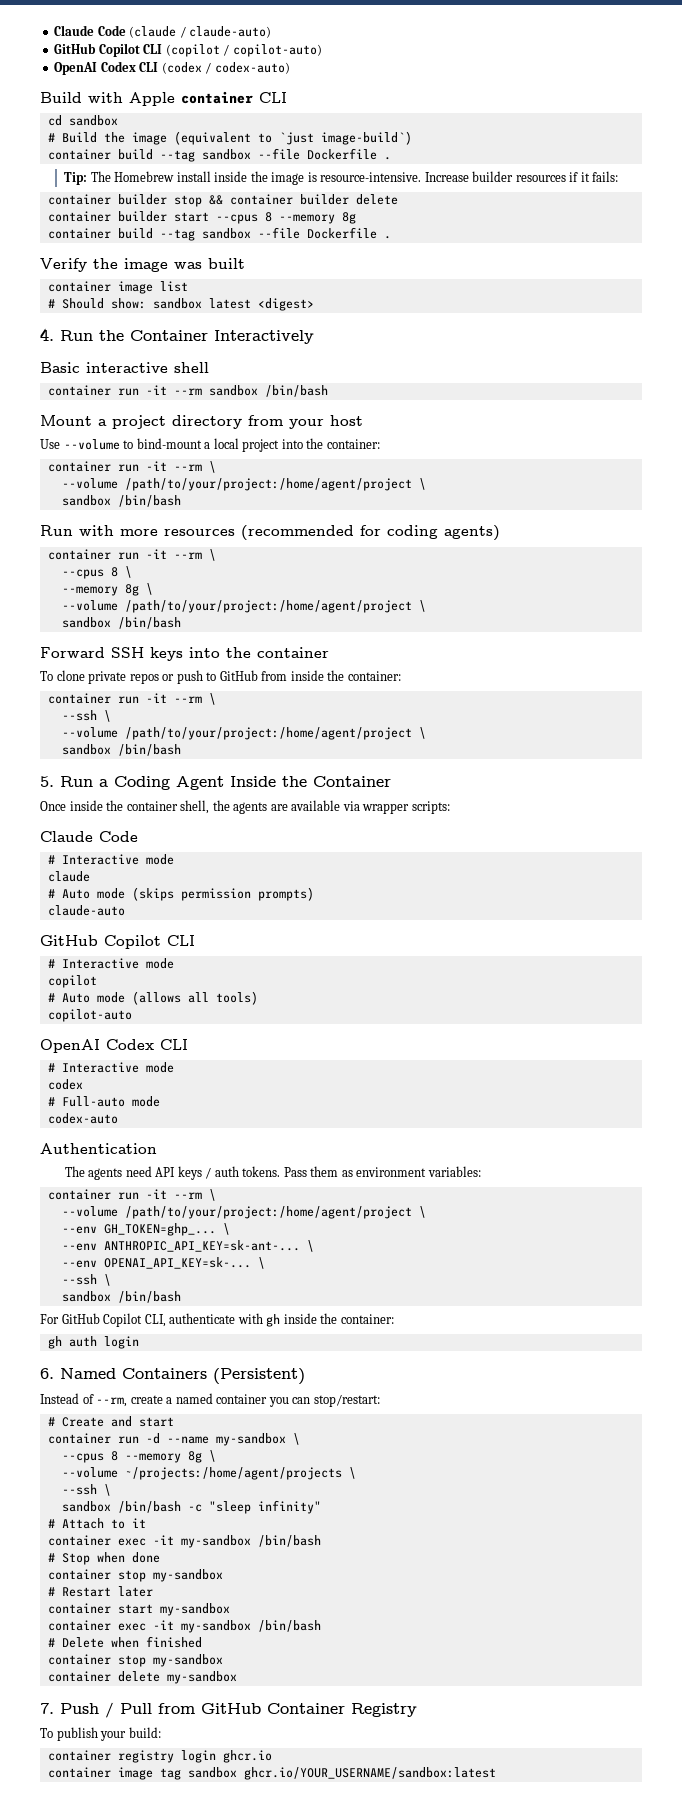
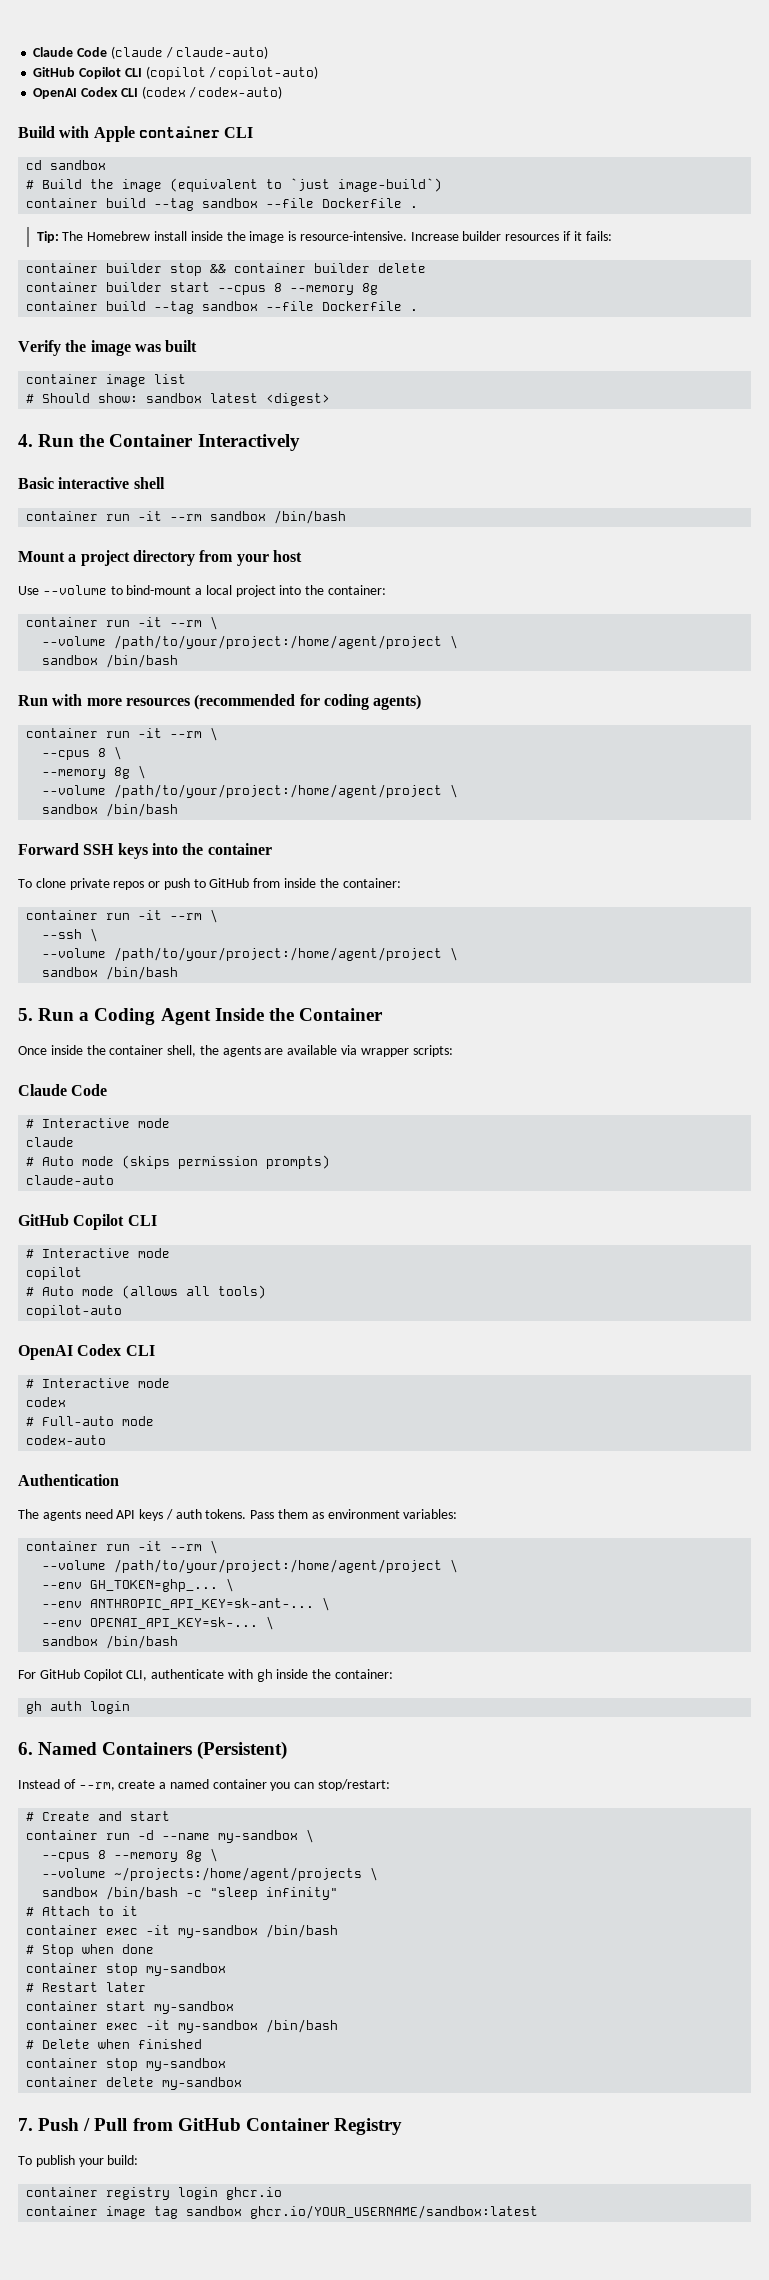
  --env OPENAI_API_KEY=sk-... \
- --ssh \
  --volume ~/projects:/home/agent/projects \
- --ssh \

